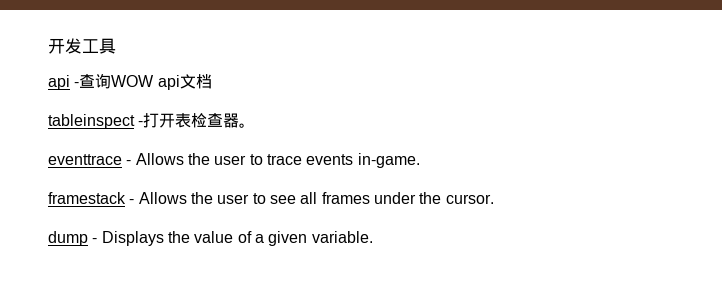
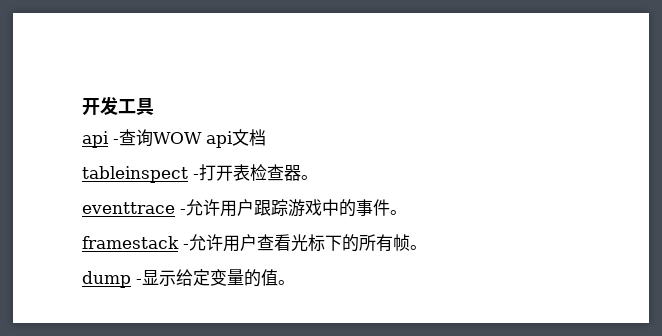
- eventtrace - Allows the user to trace events in-game.
- framestack - Allows the user to see all frames under the cursor.
- dump - Displays the value of a given variable.
+ eventtrace -允许用户跟踪游戏中的事件。
+ framestack -允许用户查看光标下的所有帧。
+ dump -显示给定变量的值。

